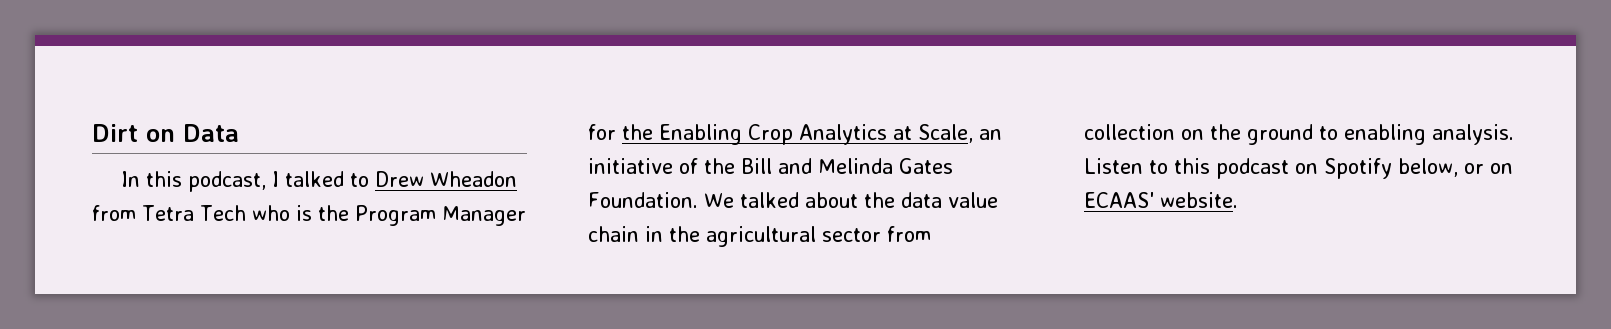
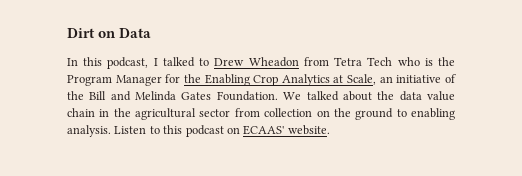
- Listen to this podcast on Spotify below, or on ECAAS' website.
+ Listen to this podcast on ECAAS' website.

